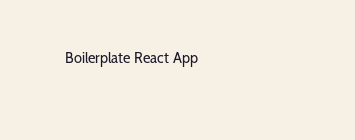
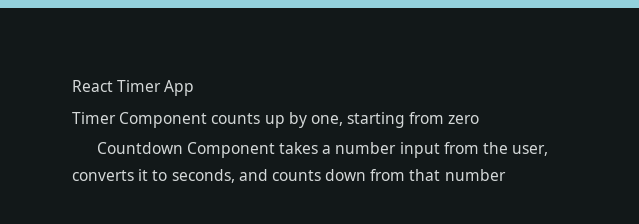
- Boilerplate React App
+ React Timer App
+ Timer Component counts up by one, starting from zero
+ Countdown Component takes a number input from the user, converts it to seconds, and counts down from that number

